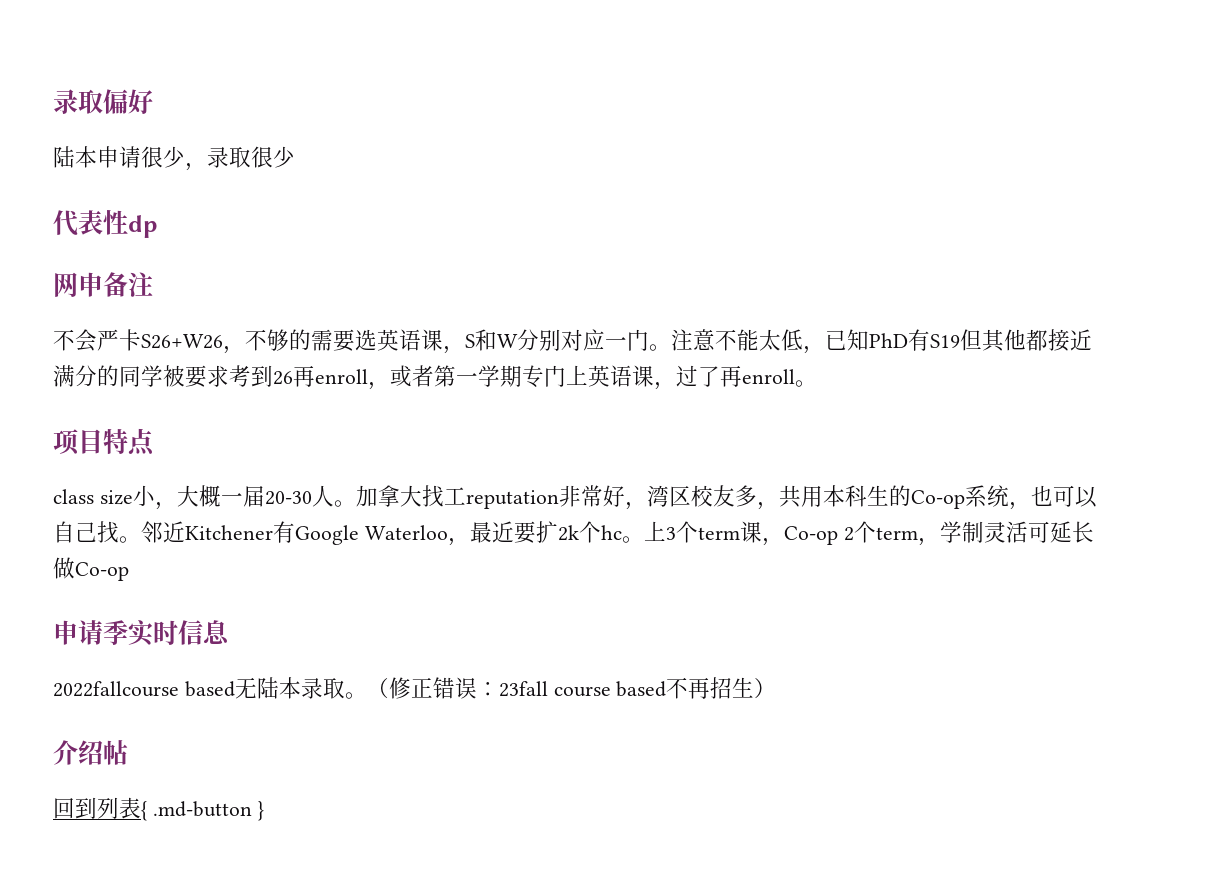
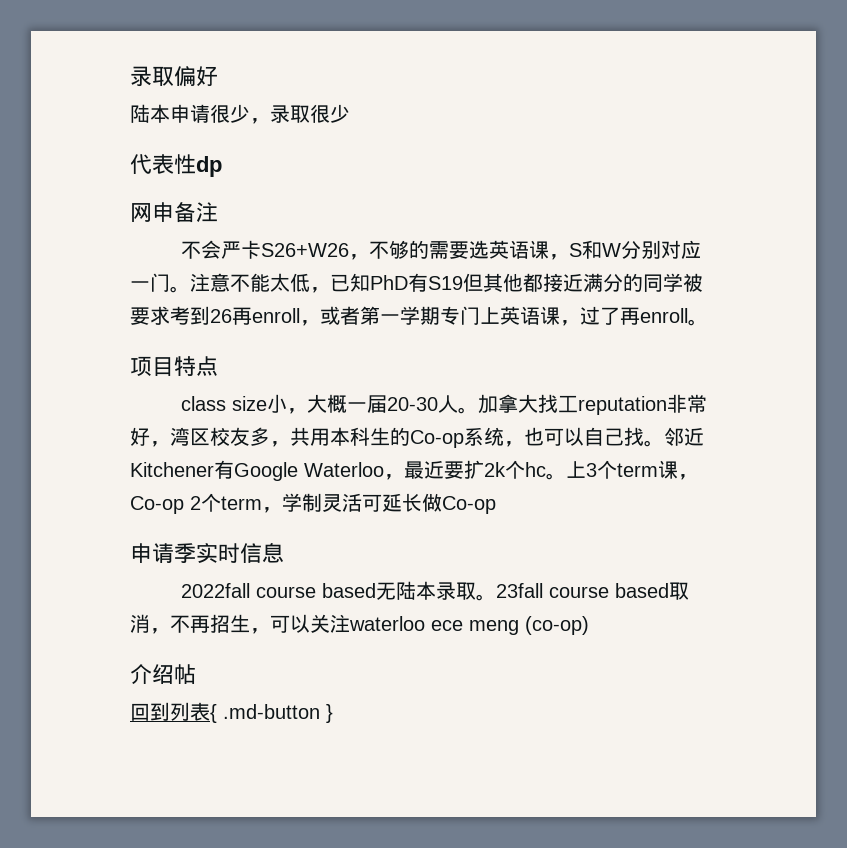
- 2022fallcourse based无陆本录取。
+ 2022fall course based无陆本录取。
- （修正错误：23fall course based不再招生）
+ 23fall course based取消，不再招生，可以关注waterloo ece meng (co-op)

